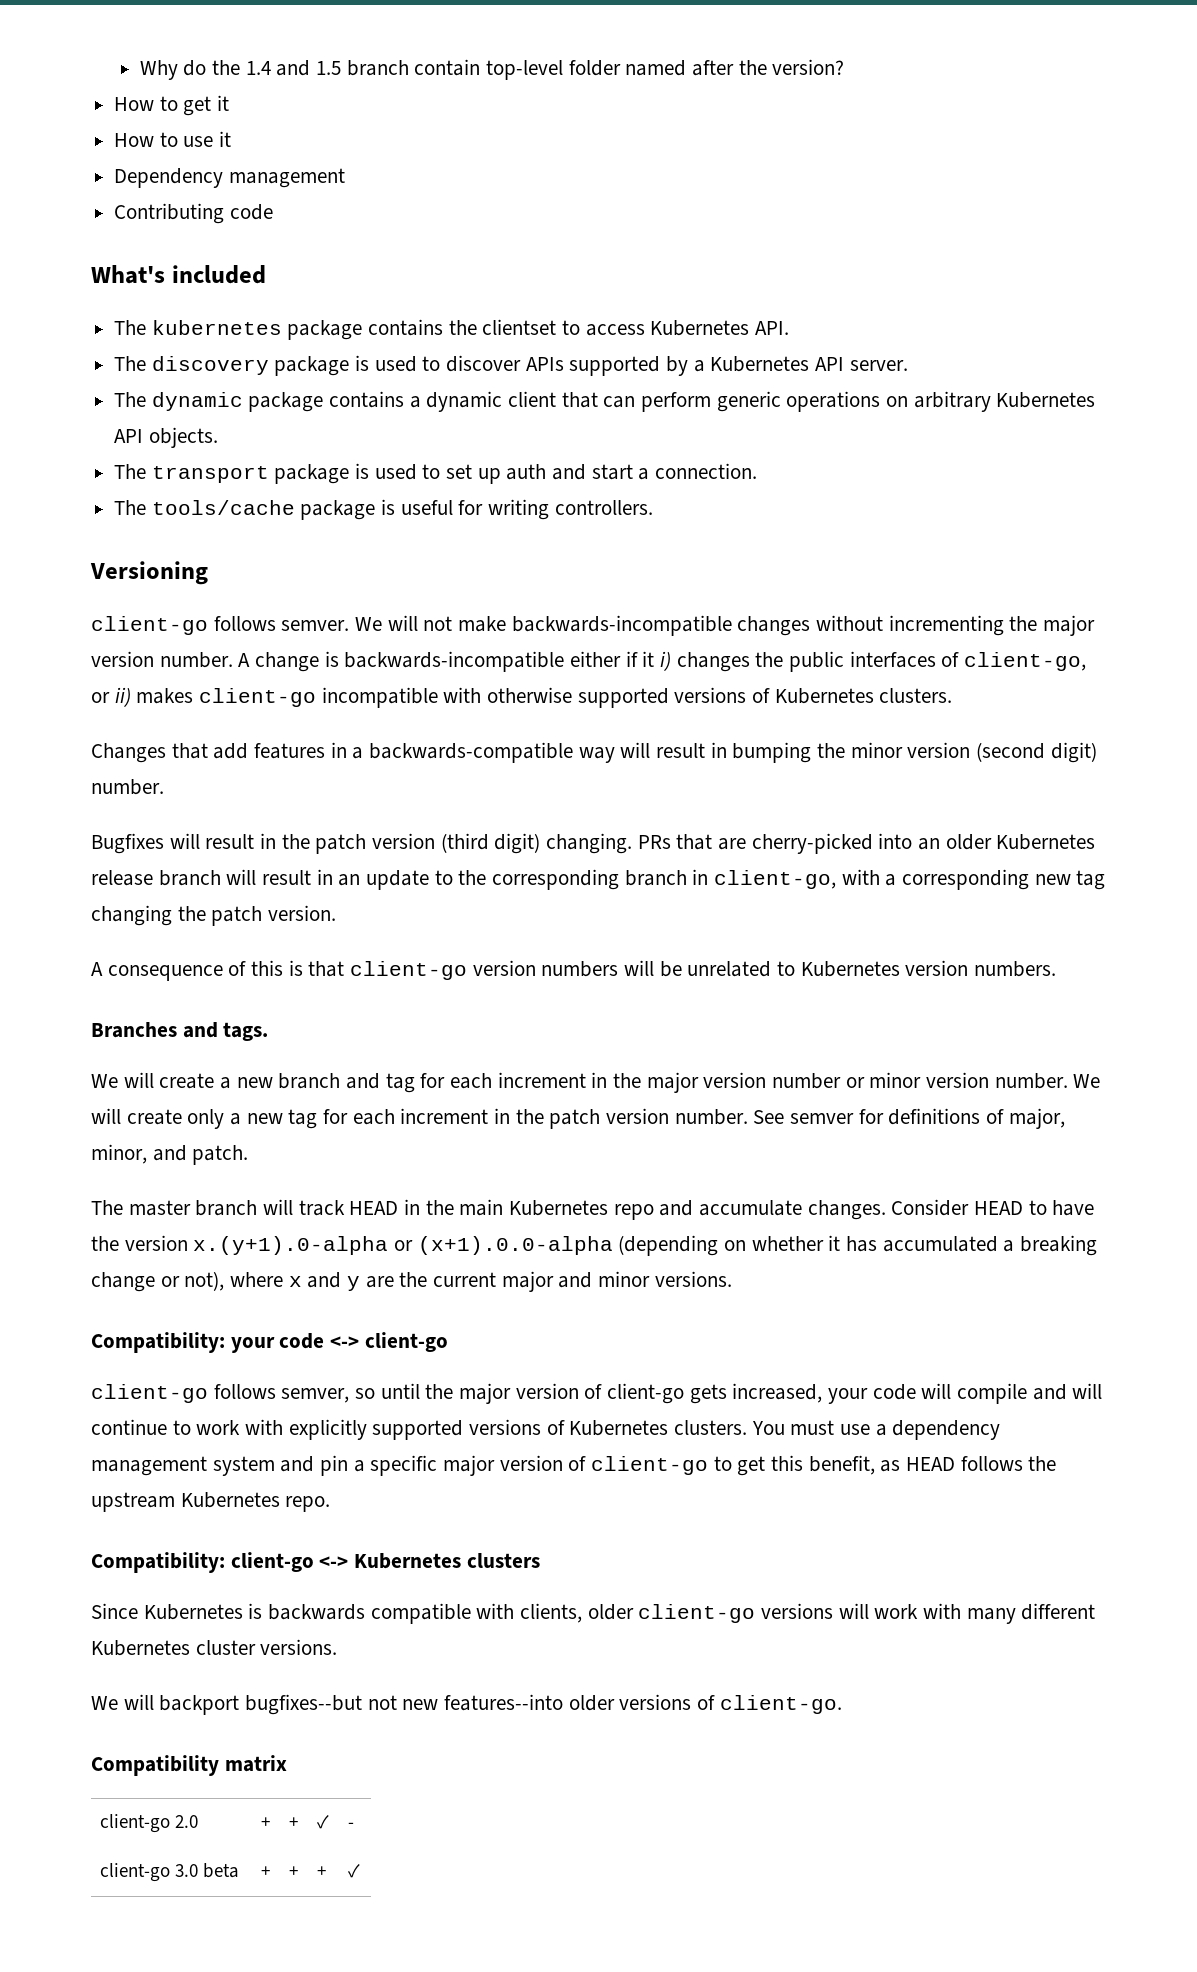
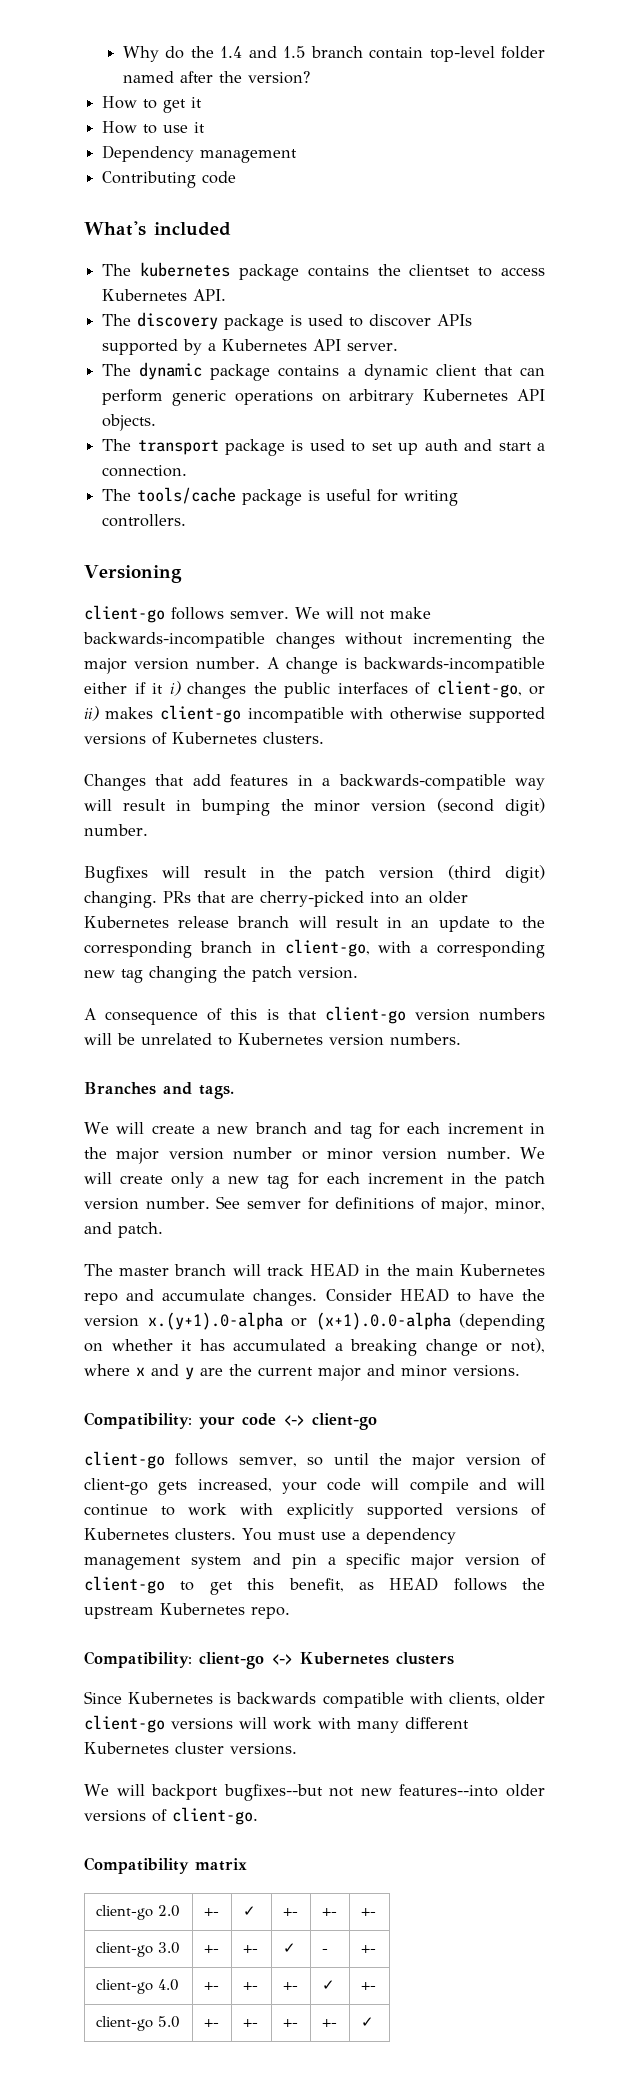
- client-go 2.0 | + | + | ✓ | -
- client-go 3.0 beta | + | + | + | ✓
+ client-go 2.0 | +- | ✓ | +- | +- | +-
+ client-go 3.0 | +- | +- | ✓ | - | +-
+ client-go 4.0 | +- | +- | +- | ✓ | +-
+ client-go 5.0 | +- | +- | +- | +- | ✓

